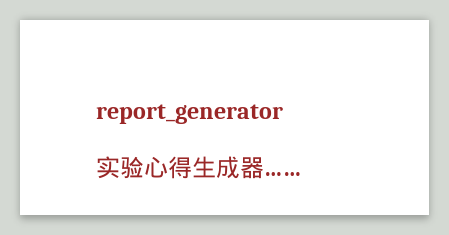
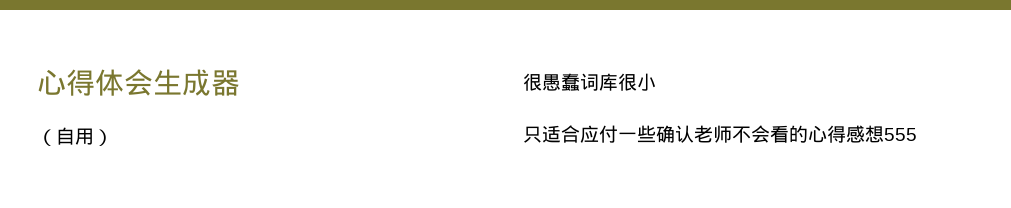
- report_generator
- 实验心得生成器……
+ 心得体会生成器
+ （自用）
+ 很愚蠢词库很小
+ 只适合应付一些确认老师不会看的心得感想555

